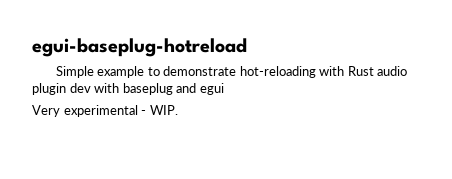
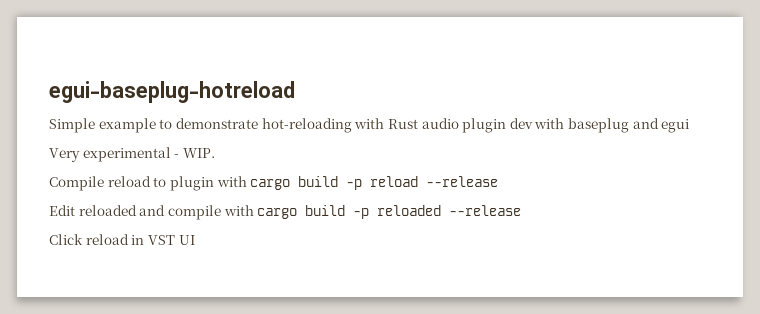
+ Compile reload to plugin with cargo build -p reload --release
+ Edit reloaded and compile with cargo build -p reloaded --release
+ Click reload in VST UI

